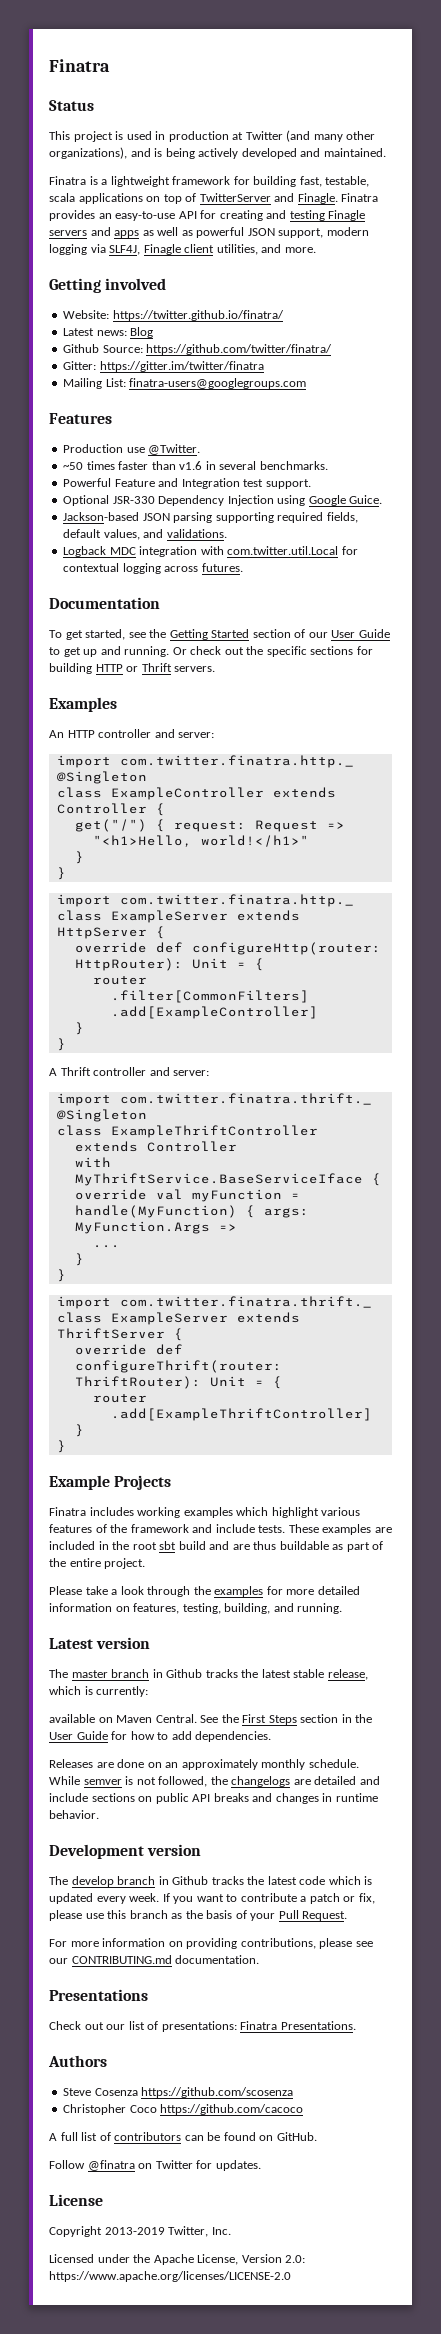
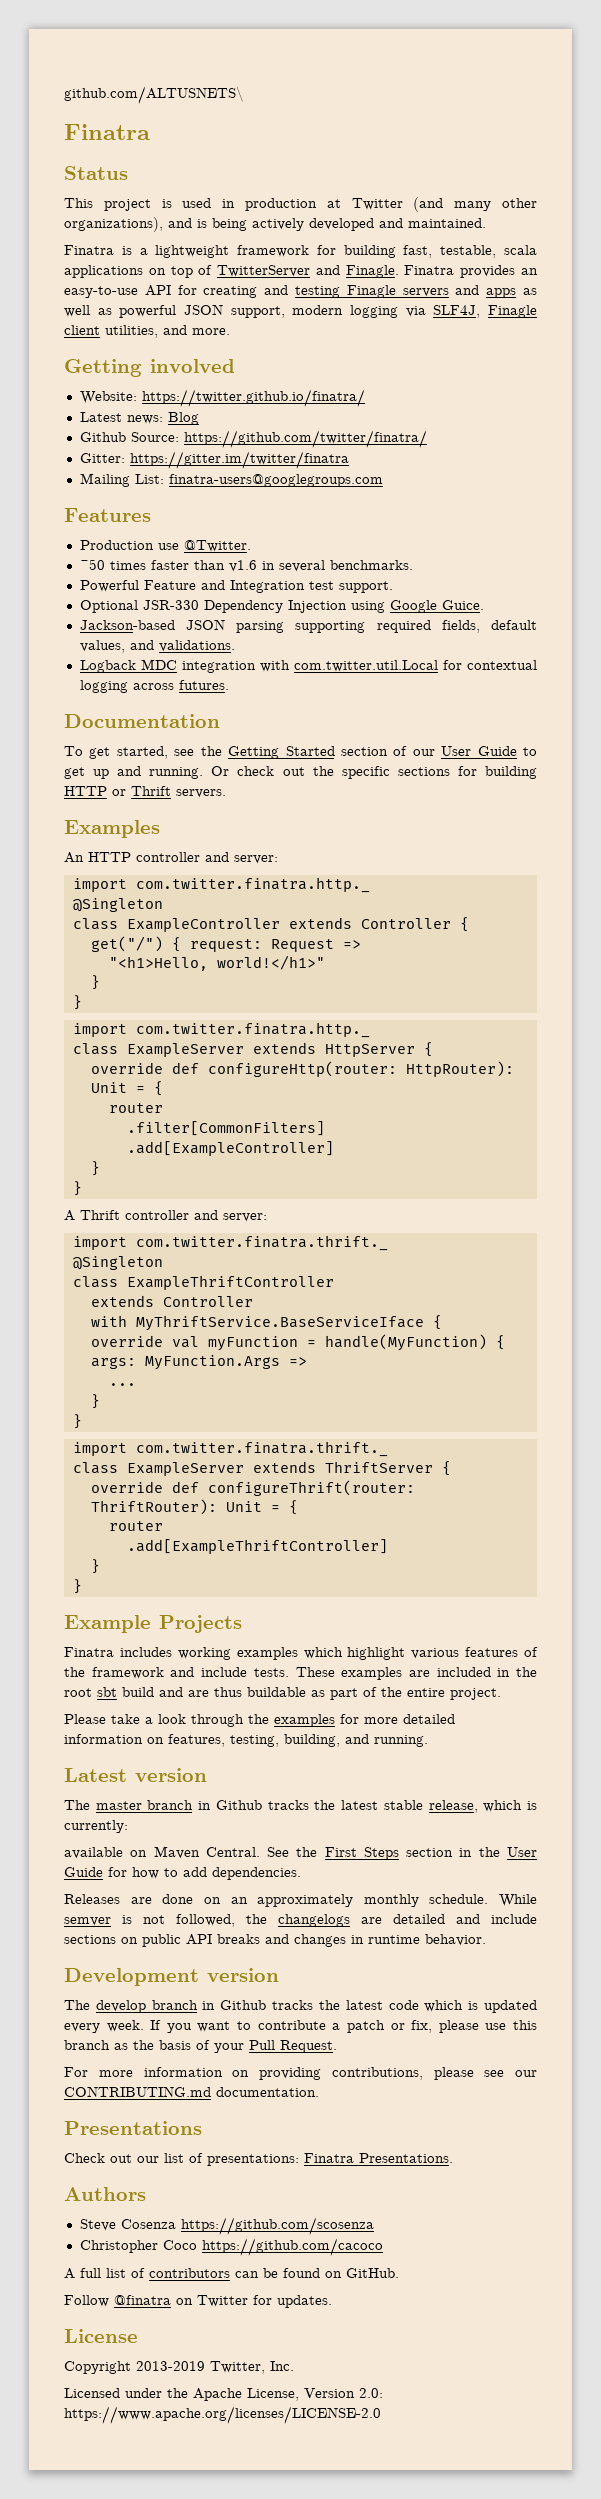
+ github.com/ALTUSNETS\

